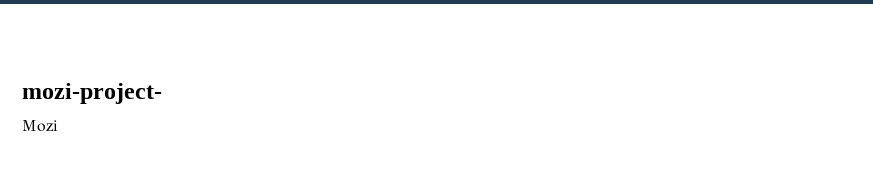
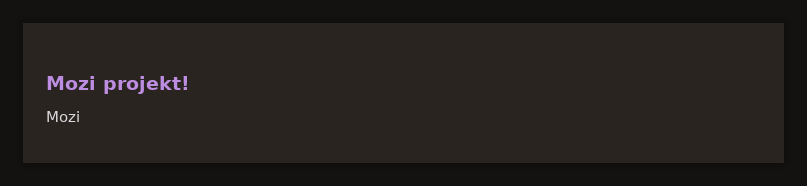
- mozi-project-
+ Mozi projekt!

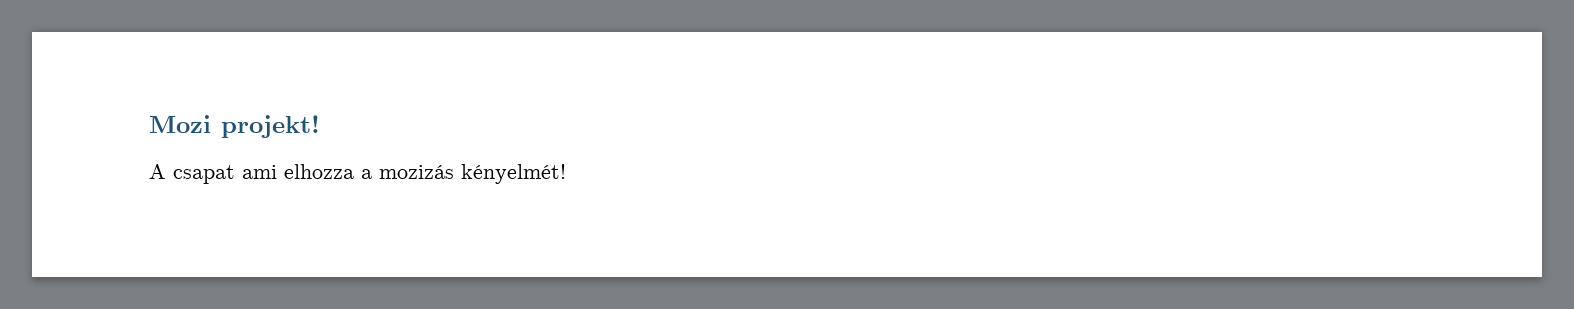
  Mozi projekt!
- Mozi
+ A csapat ami elhozza a mozizás kényelmét!

